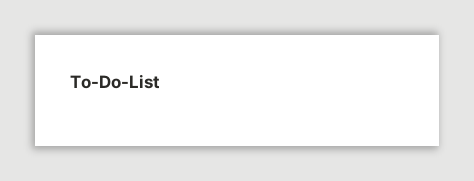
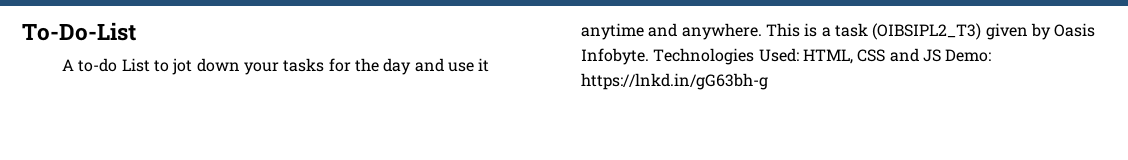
+ A to-do List to jot down your tasks for the day and use it anytime and anywhere. This is a task (OIBSIPL2_T3) given by Oasis Infobyte. Technologies Used: HTML, CSS and JS Demo: https://lnkd.in/gG63bh-g

